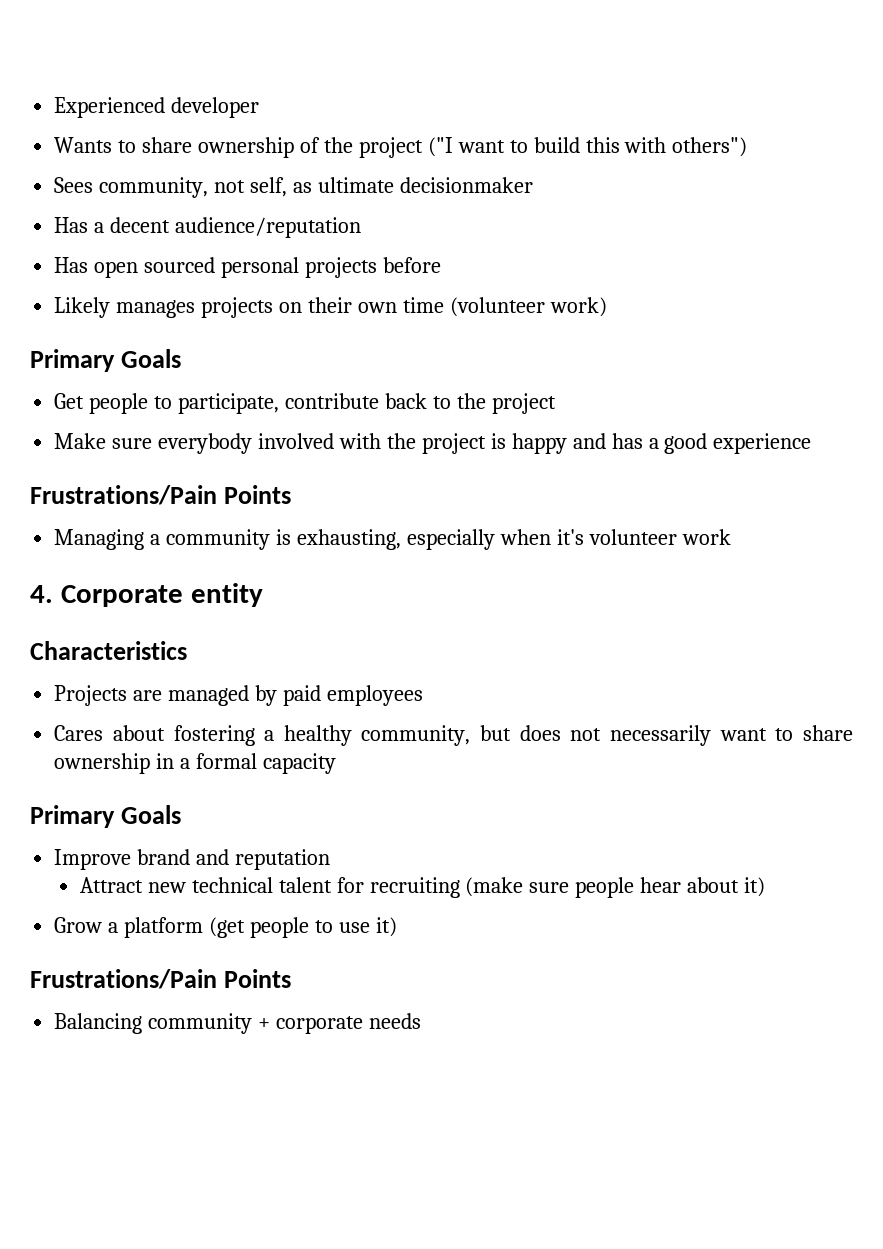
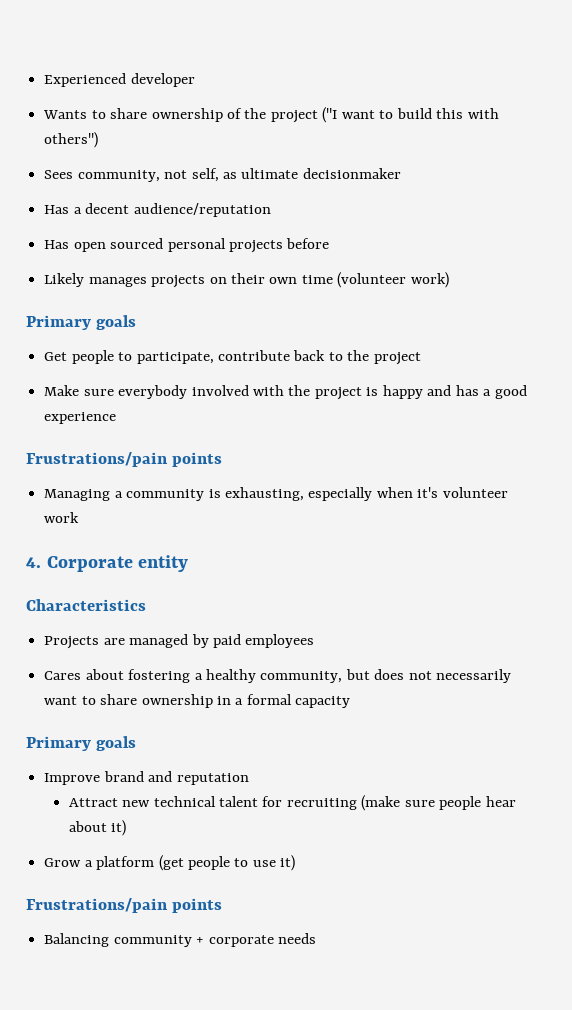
  Likely manages projects on their own time (volunteer work)
- Primary Goals
+ Primary goals
  Make sure everybody involved with the project is happy and has a good experience
- Frustrations/Pain Points
+ Frustrations/pain points
  Cares about fostering a healthy community, but does not necessarily want to share ownership in a formal capacity
- Primary Goals
+ Primary goals
  Grow a platform (get people to use it)
- Frustrations/Pain Points
+ Frustrations/pain points

